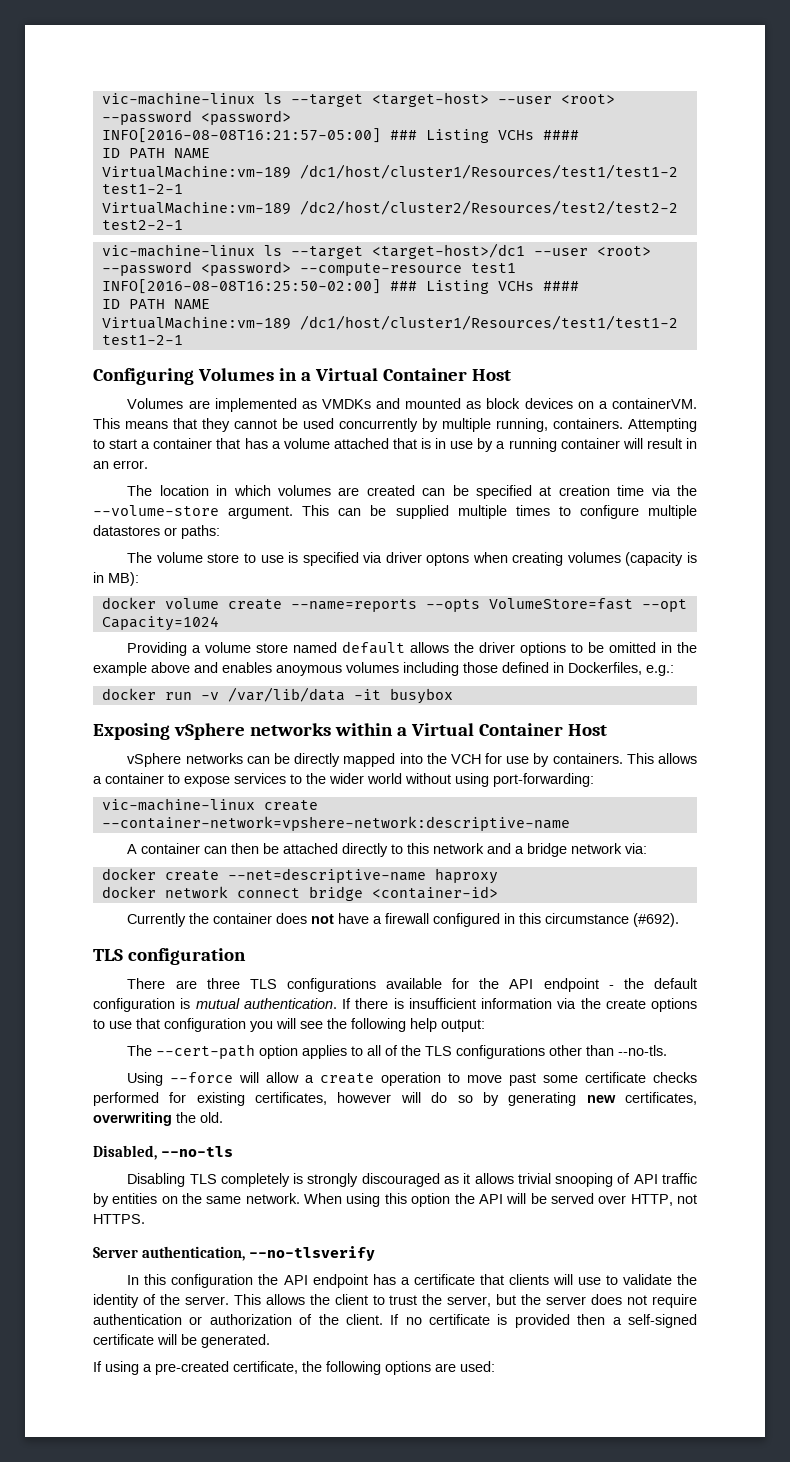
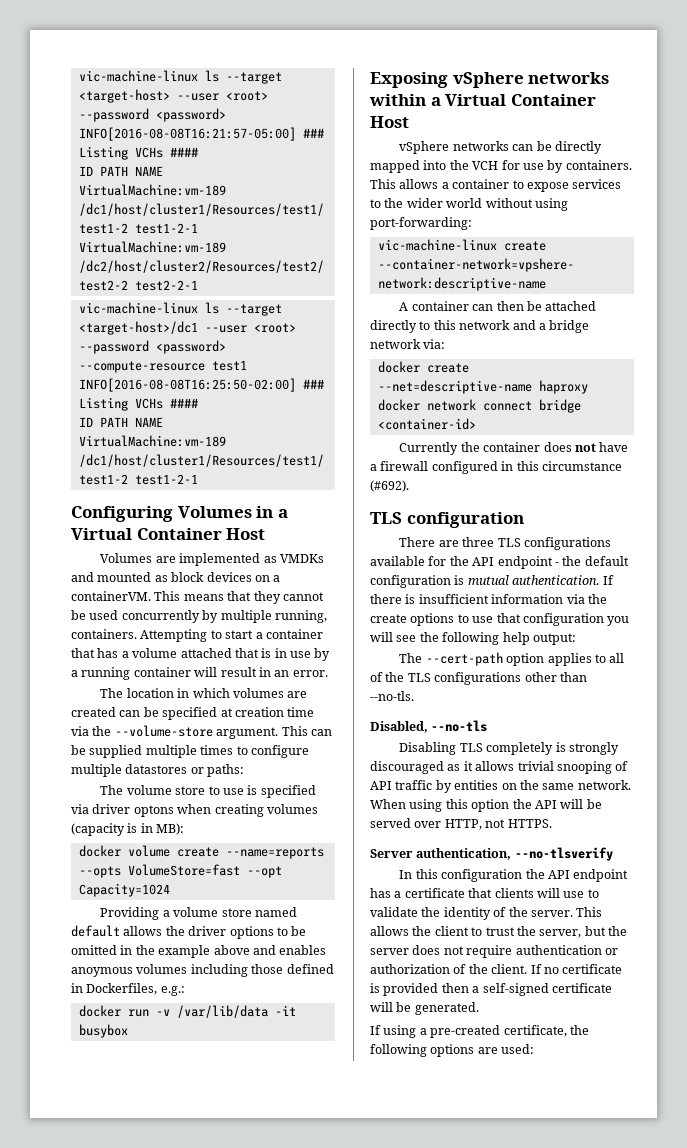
- Using --force will allow a create operation to move past some certificate checks performed for existing certificates, however will do so by generating new certificates, overwriting the old.

